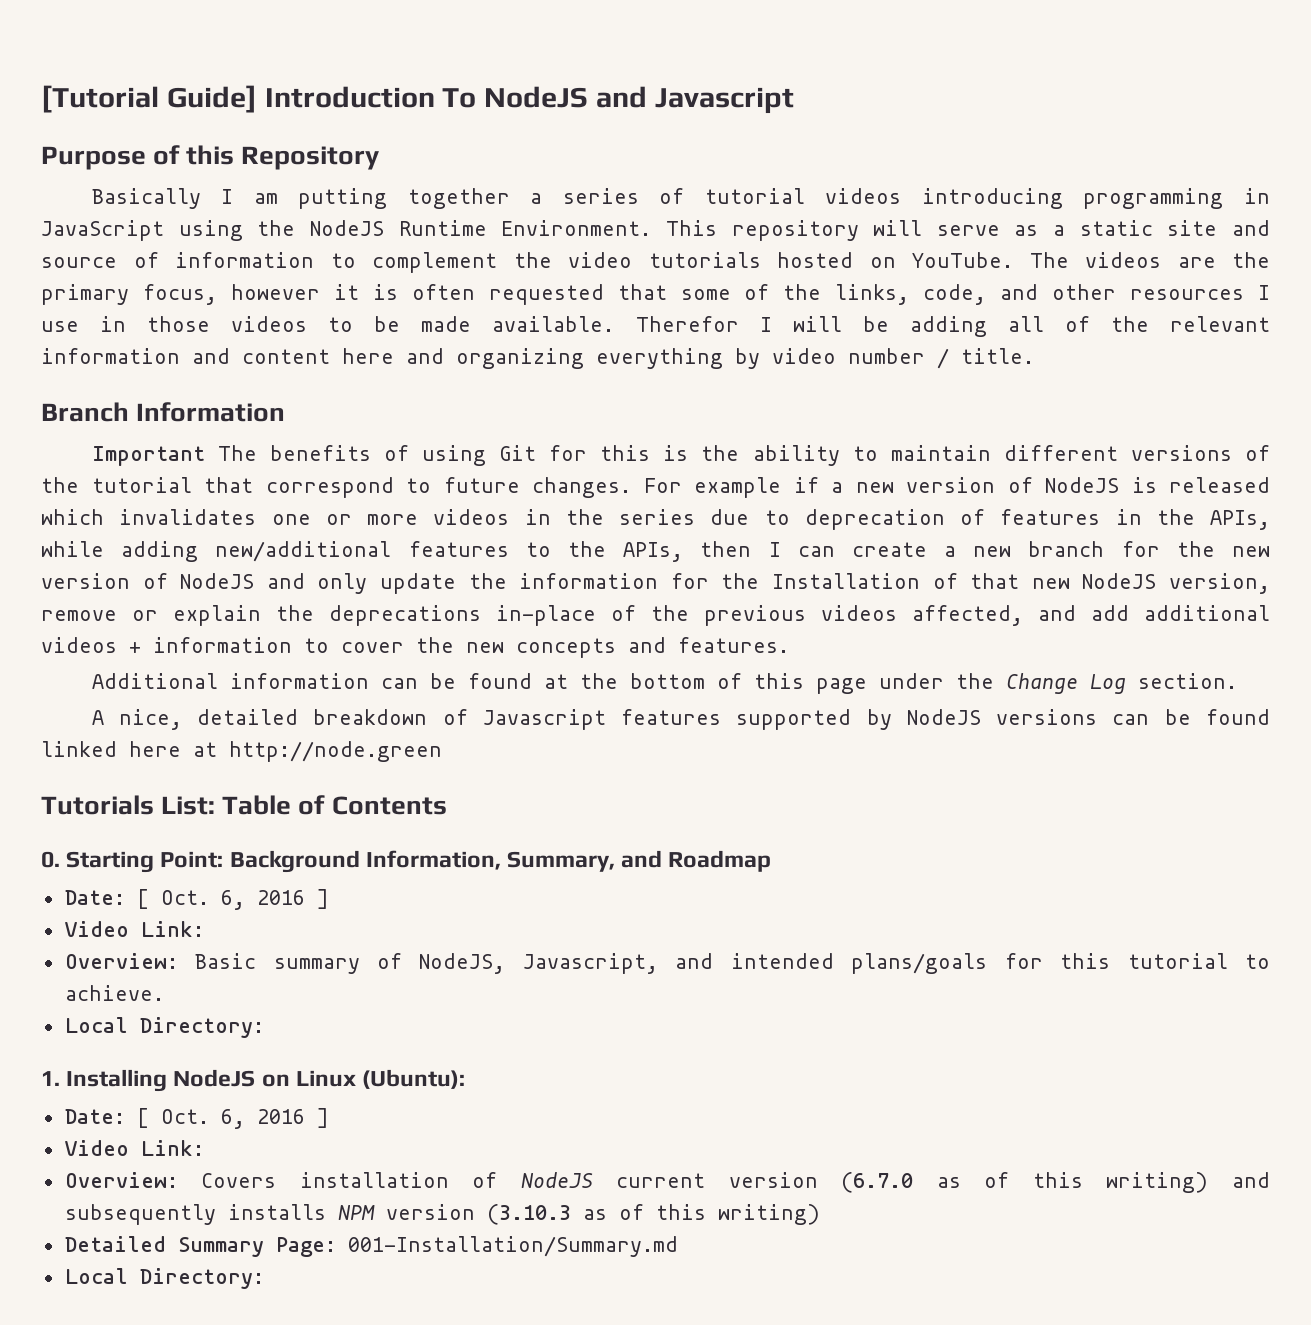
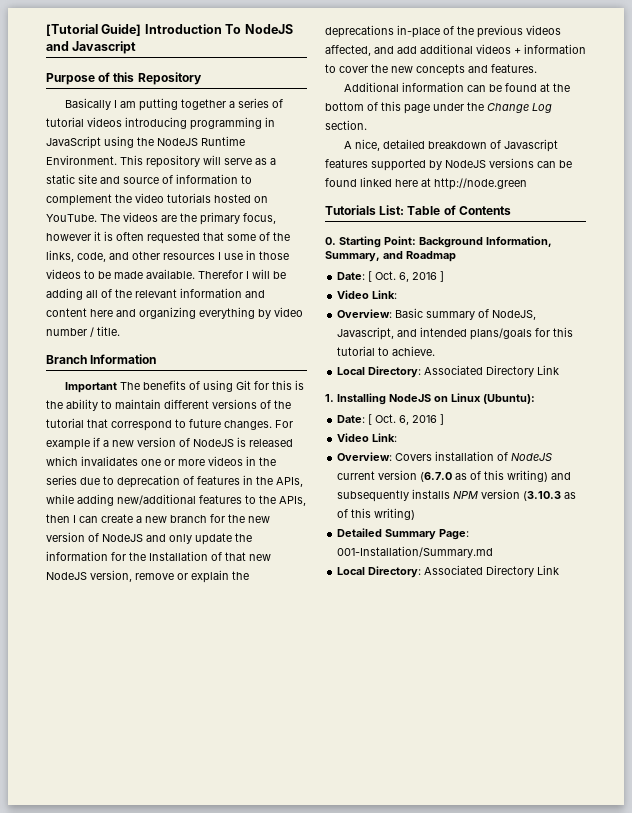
  Overview: Basic summary of NodeJS, Javascript, and intended plans/goals for this tutorial to achieve.
- Local Directory:
+ Local Directory: Associated Directory Link
  Detailed Summary Page: 001-Installation/Summary.md
- Local Directory:
+ Local Directory: Associated Directory Link

